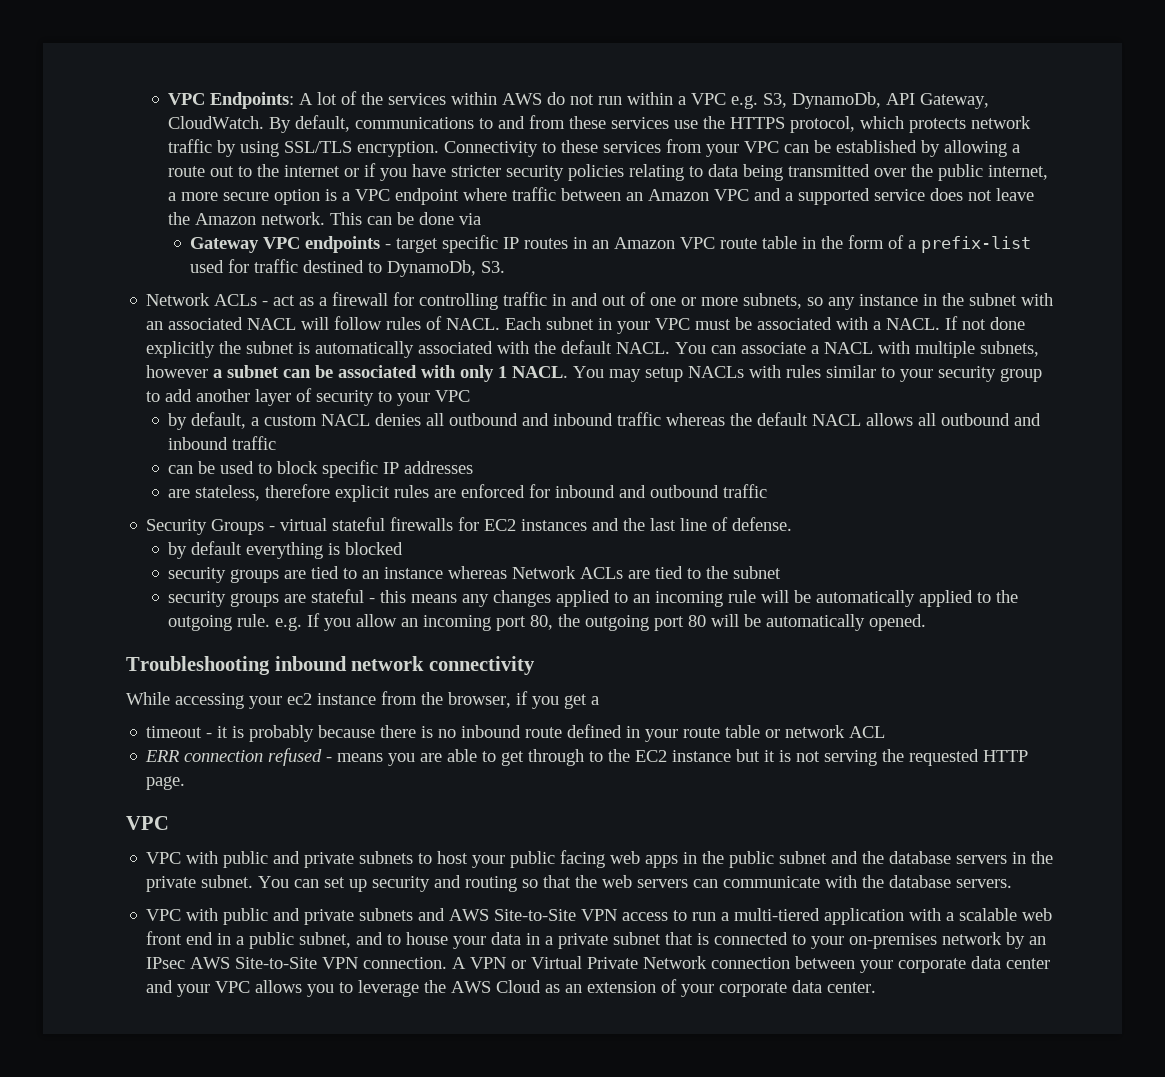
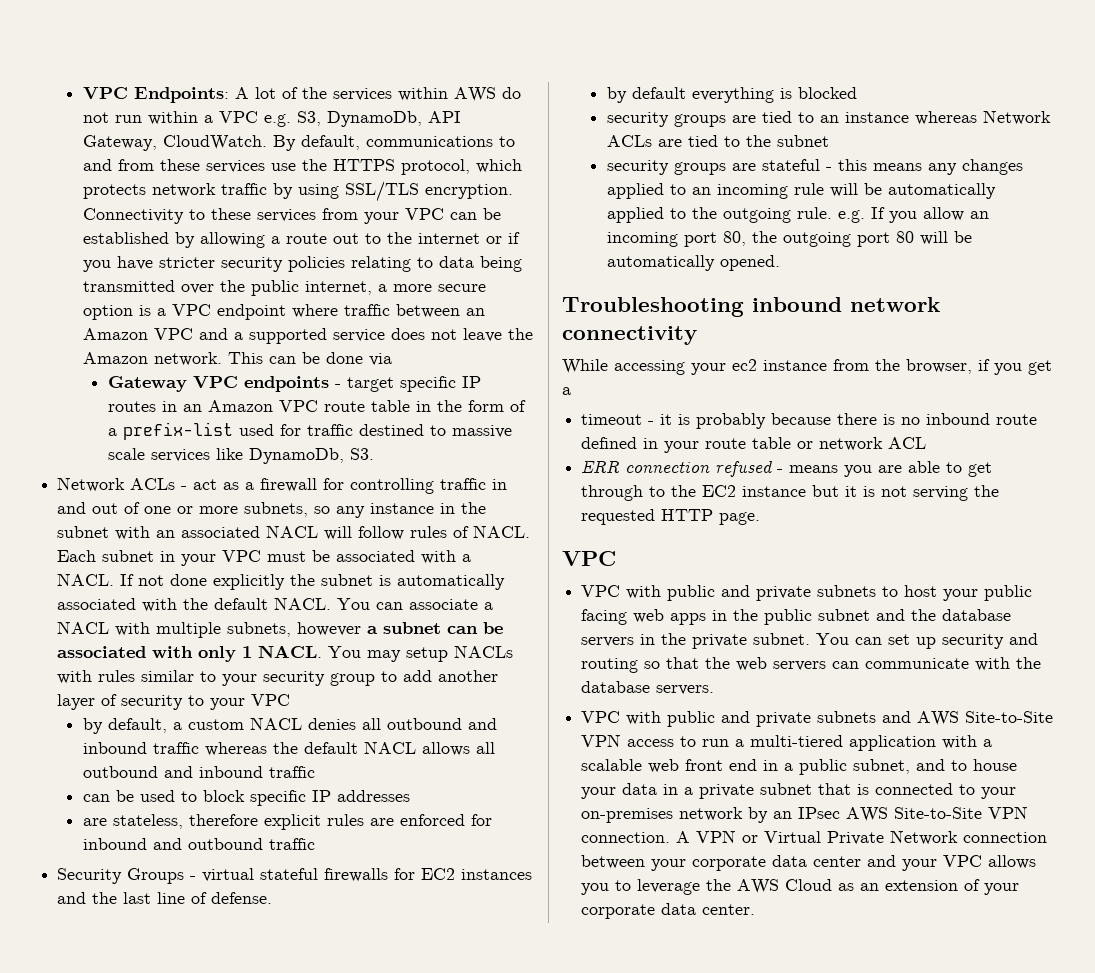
- Gateway VPC endpoints - target specific IP routes in an Amazon VPC route table in the form of a prefix-list used for traffic destined to DynamoDb, S3.
+ Gateway VPC endpoints - target specific IP routes in an Amazon VPC route table in the form of a prefix-list used for traffic destined to massive scale services like DynamoDb, S3.

